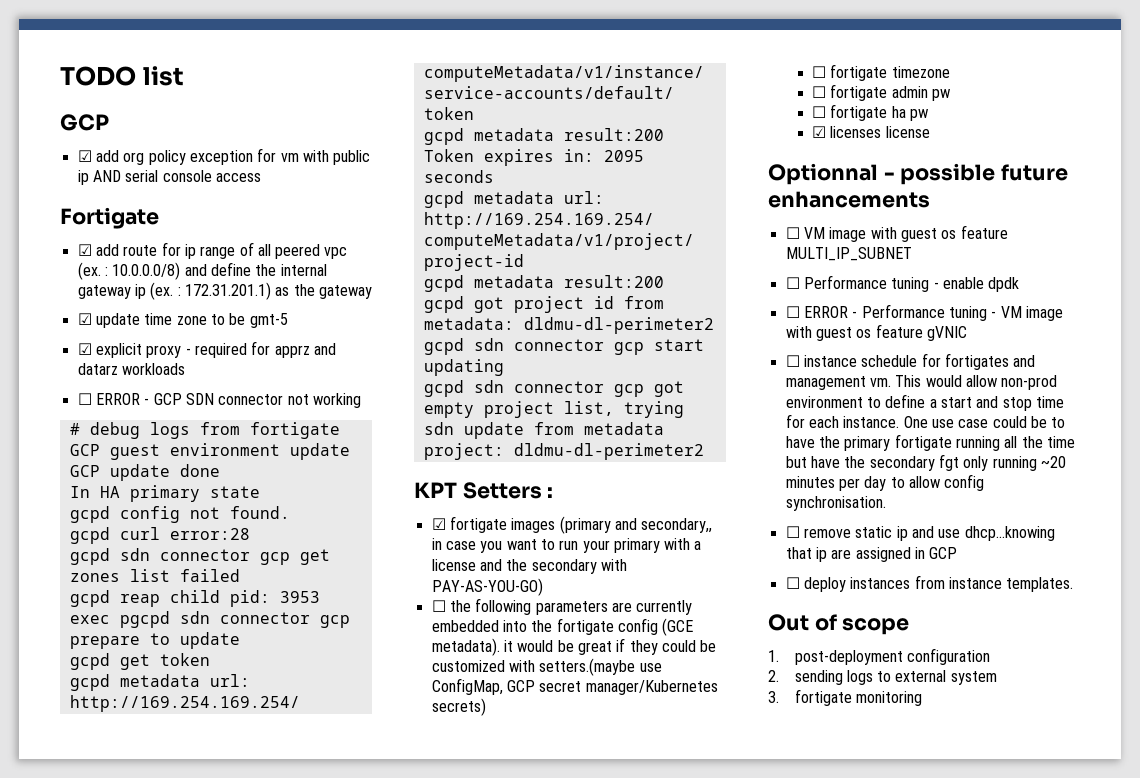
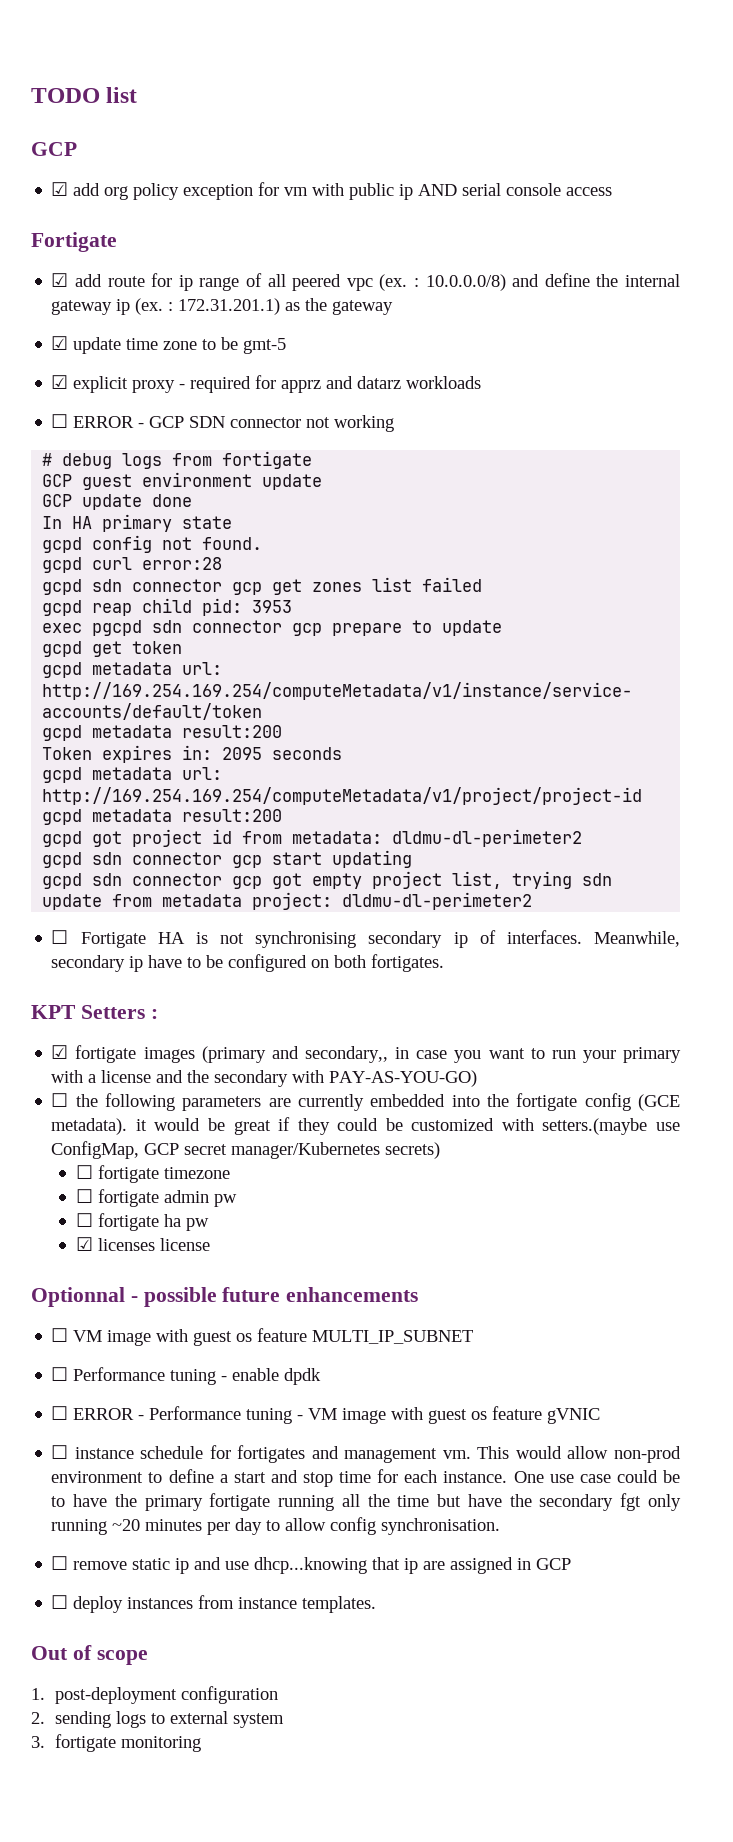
+ ☐ Fortigate HA is not synchronising secondary ip of interfaces. Meanwhile, secondary ip have to be configured on both fortigates.

